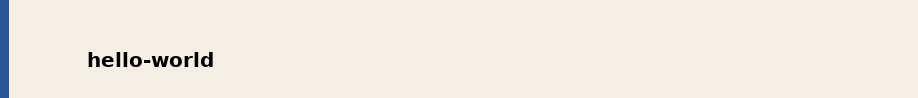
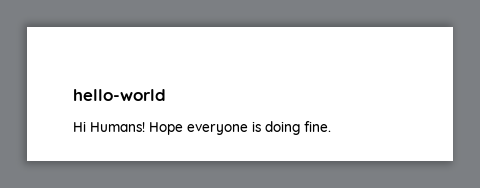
+ Hi Humans! Hope everyone is doing fine.

